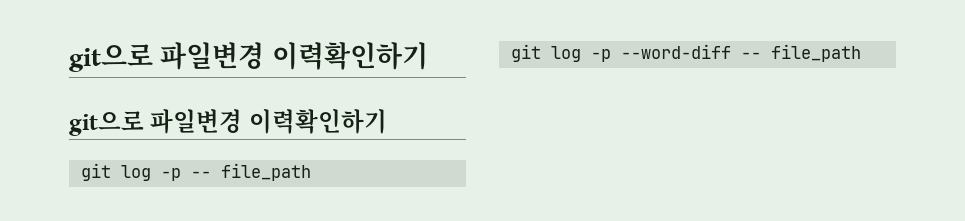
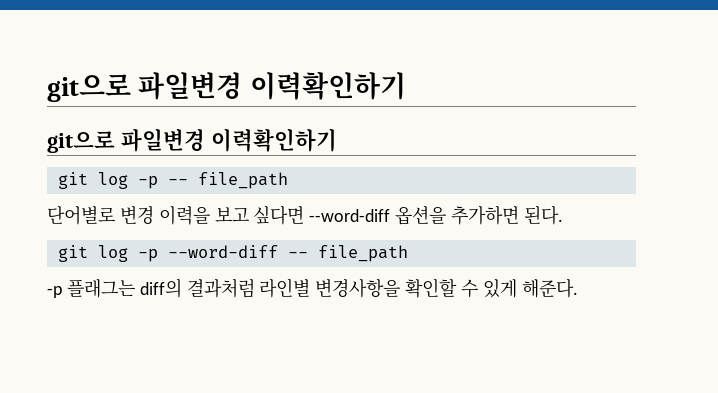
+ 단어별로 변경 이력을 보고 싶다면 --word-diff 옵션을 추가하면 된다.
+ -p 플래그는 diff의 결과처럼 라인별 변경사항을 확인할 수 있게 해준다.

